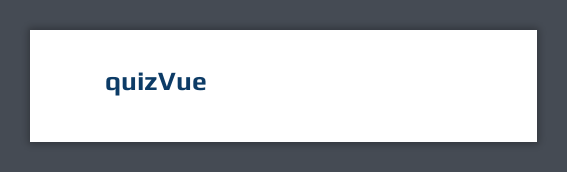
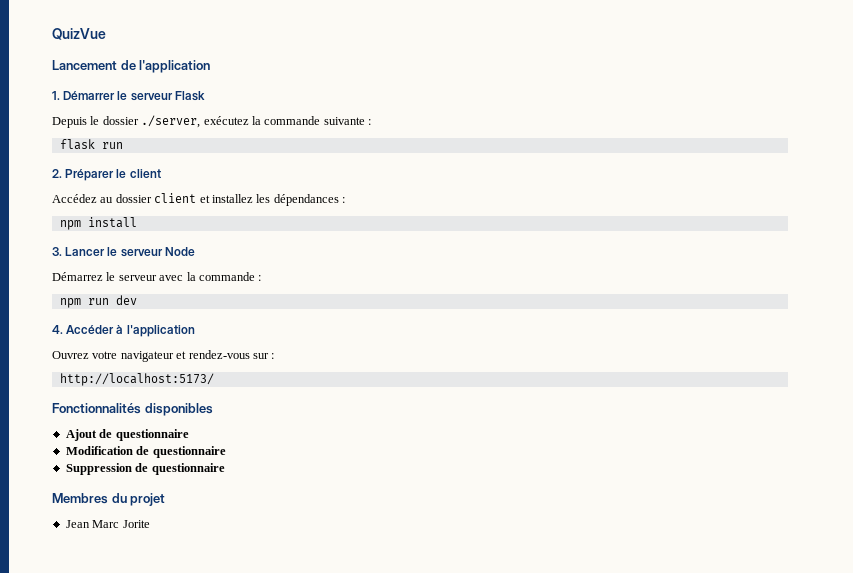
- quizVue
+ QuizVue
+ Lancement de l'application
+ 1. Démarrer le serveur Flask
+ Depuis le dossier ./server, exécutez la commande suivante :
+ flask run
+ 2. Préparer le client
+ Accédez au dossier client et installez les dépendances :
+ npm install
+ 3. Lancer le serveur Node
+ Démarrez le serveur avec la commande :
+ npm run dev
+ 4. Accéder à l'application
+ Ouvrez votre navigateur et rendez-vous sur :
+ http://localhost:5173/
+ Fonctionnalités disponibles
+ Ajout de questionnaire
+ Modification de questionnaire
+ Suppression de questionnaire
+ Membres du projet
+ Jean Marc Jorite

